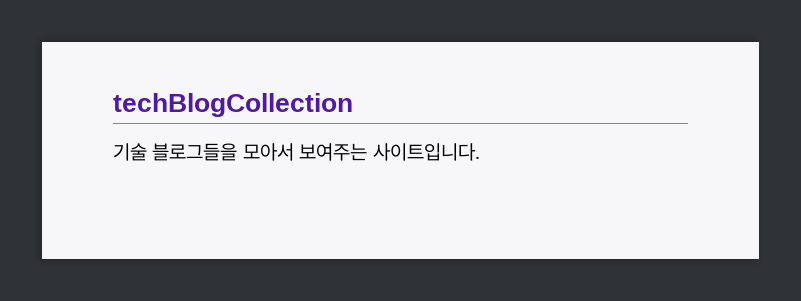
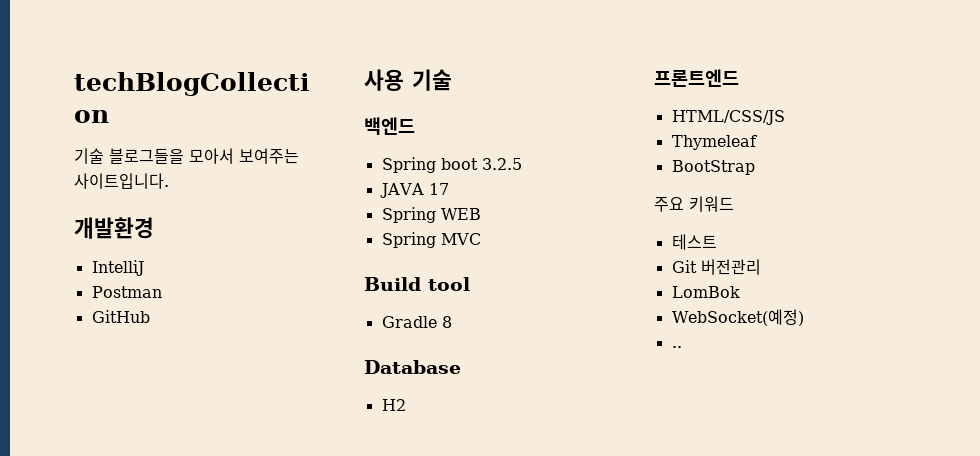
+ 개발환경
+ IntelliJ
+ Postman
+ GitHub
+ 사용 기술
+ 백엔드
+ Spring boot 3.2.5
+ JAVA 17
+ Spring WEB
+ Spring MVC
+ Build tool
+ Gradle 8
+ Database
+ H2
+ 프론트엔드
+ HTML/CSS/JS
+ Thymeleaf
+ BootStrap
+ 주요 키워드
+ 테스트
+ Git 버전관리
+ LomBok
+ WebSocket(예정)
+ ..

